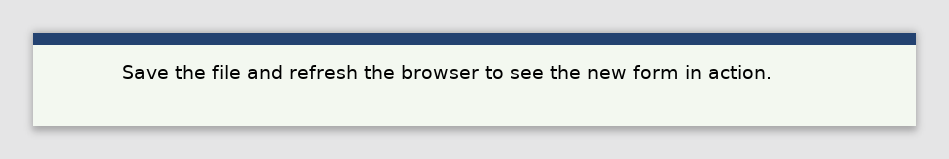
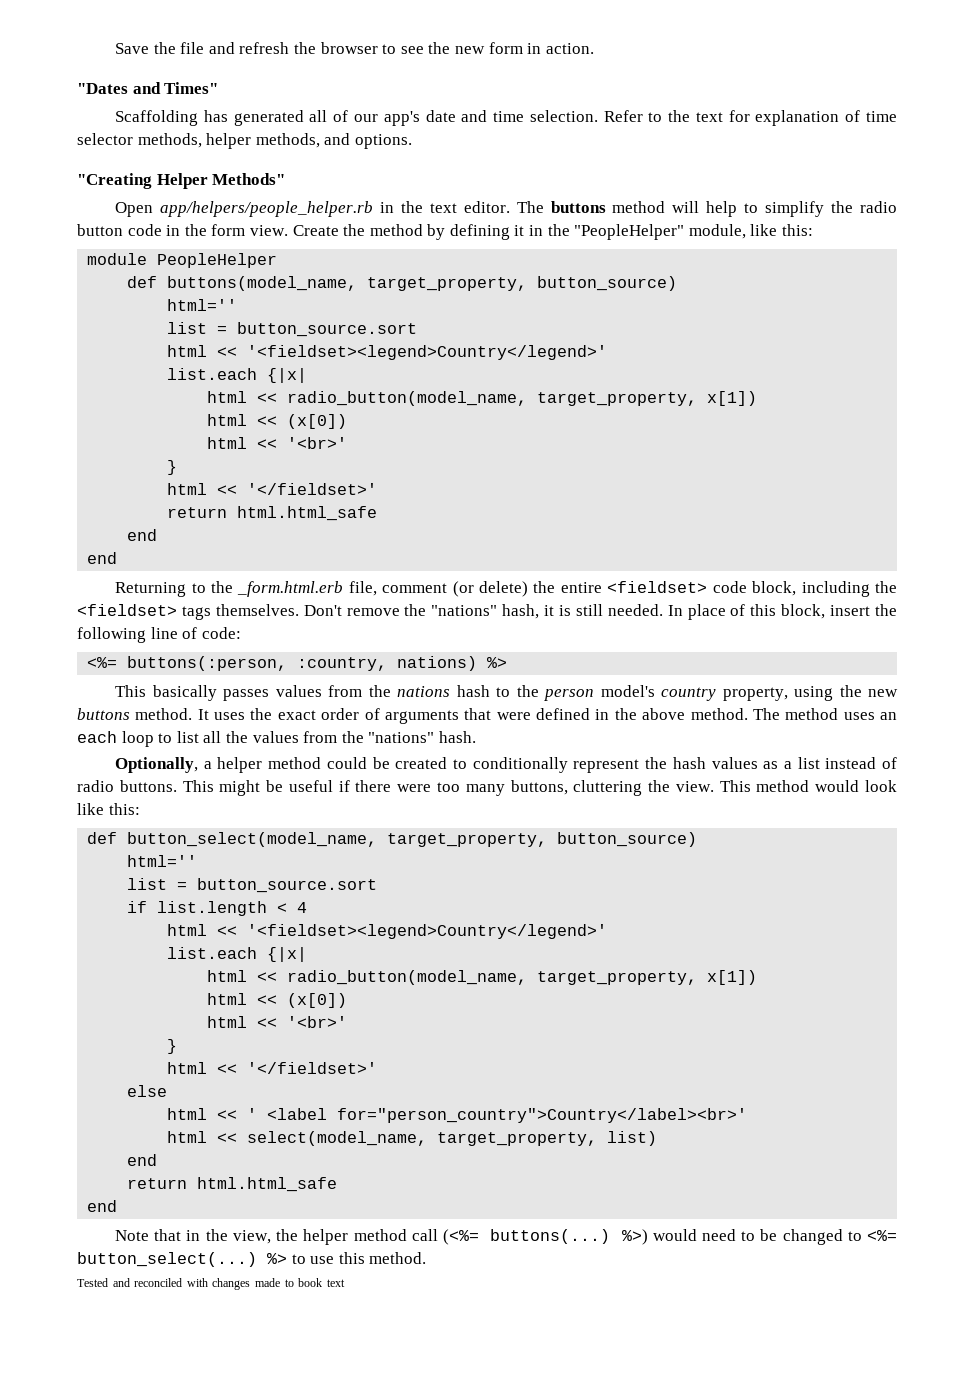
+ "Dates and Times"
+ Scaffolding has generated all of our app's date and time selection. Refer to the text for explanation of time selector methods, helper methods, and options.
+ "Creating Helper Methods"
+ Open app/helpers/people_helper.rb in the text editor. The buttons method will help to simplify the radio button code in the form view. Create the method by defining it in the "PeopleHelper" module, like this:
+ module PeopleHelper
+ def buttons(model_name, target_property, button_source)
+ html=''
+ list = button_source.sort
+ html << '<fieldset><legend>Country</legend>'
+ list.each {|x|
+ html << radio_button(model_name, target_property, x[1])
+ html << (x[0])
+ html << '<br>'
+ }
+ html << '</fieldset>'
+ return html.html_safe
+ end
+ end
+ Returning to the _form.html.erb file, comment (or delete) the entire <fieldset> code block, including the <fieldset> tags themselves. Don't remove the "nations" hash, it is still needed. In place of this block, insert the following line of code:
+ <%= buttons(:person, :country, nations) %>
+ This basically passes values from the nations hash to the person model's country property, using the new buttons method. It uses the exact order of arguments that were defined in the above method. The method uses an each loop to list all the values from the "nations" hash.
+ Optionally, a helper method could be created to conditionally represent the hash values as a list instead of radio buttons. This might be useful if there were too many buttons, cluttering the view. This method would look like this:
+ def button_select(model_name, target_property, button_source)
+ html=''
+ list = button_source.sort
+ if list.length < 4
+ html << '<fieldset><legend>Country</legend>'
+ list.each {|x|
+ html << radio_button(model_name, target_property, x[1])
+ html << (x[0])
+ html << '<br>'
+ }
+ html << '</fieldset>'
+ else
+ html << ' <label for="person_country">Country</label><br>'
+ html << select(model_name, target_property, list)
+ end
+ return html.html_safe
+ end
+ Note that in the view, the helper method call (<%= buttons(...) %>) would need to be changed to <%= button_select(...) %> to use this method.
+ Tested and reconciled with changes made to book text

